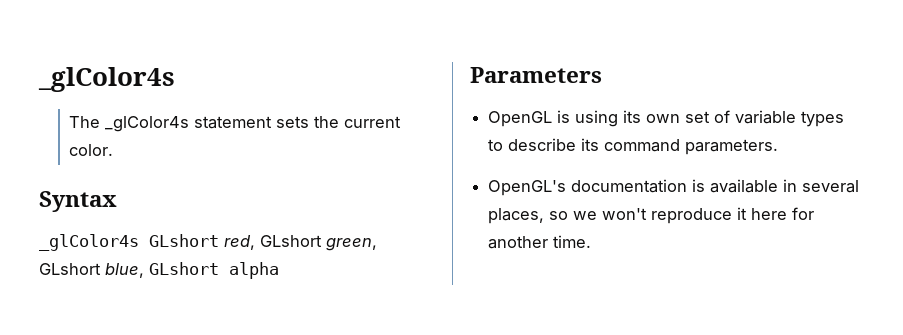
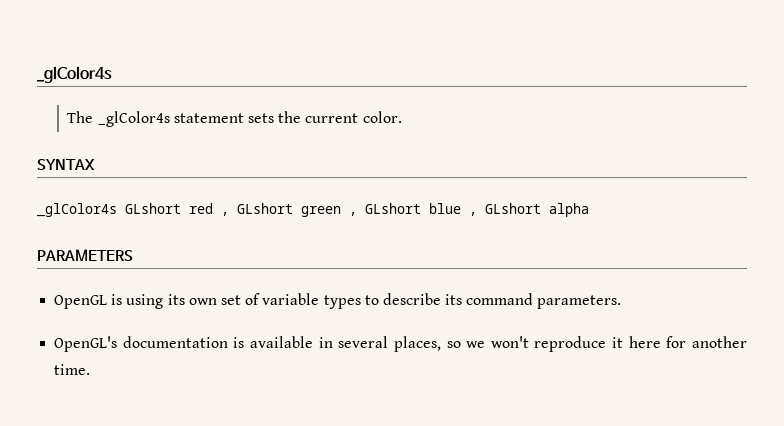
- Syntax
+ SYNTAX
- _glColor4s GLshort red, GLshort green, GLshort blue, GLshort alpha
+ _glColor4s GLshort red , GLshort green , GLshort blue , GLshort alpha
- Parameters
+ PARAMETERS

